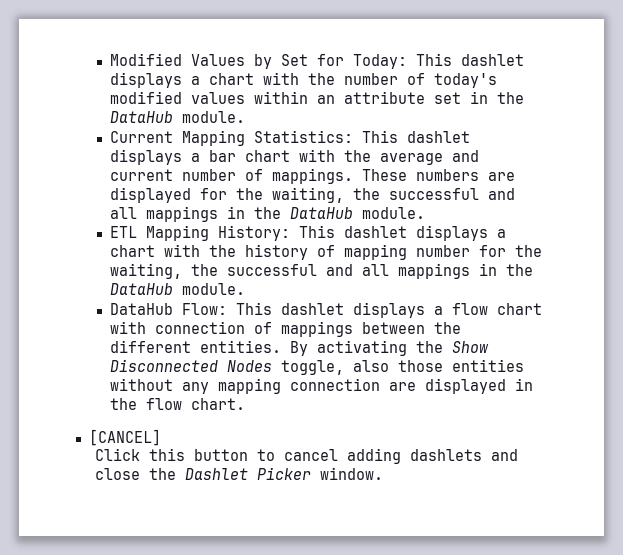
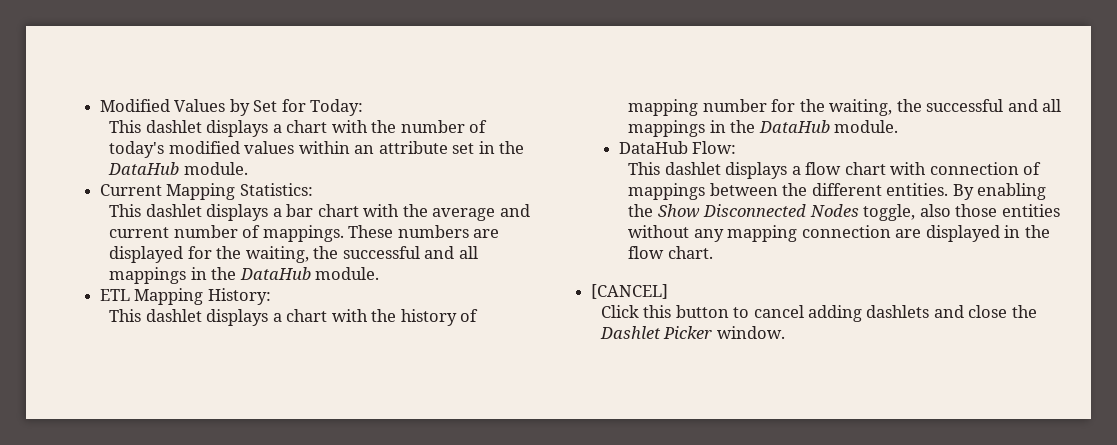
- Modified Values by Set for Today: This dashlet displays a chart with the number of today's modified values within an attribute set in the DataHub module.
+ Modified Values by Set for Today:
+ This dashlet displays a chart with the number of today's modified values within an attribute set in the DataHub module.
- Current Mapping Statistics: This dashlet displays a bar chart with the average and current number of mappings.
+ Current Mapping Statistics:
+ This dashlet displays a bar chart with the average and current number of mappings.
- ETL Mapping History: This dashlet displays a chart with the history of mapping number for the waiting, the successful and all mappings in the DataHub module.
+ ETL Mapping History:
+ This dashlet displays a chart with the history of mapping number for the waiting, the successful and all mappings in the DataHub module.
- DataHub Flow: This dashlet displays a flow chart with connection of mappings between the different entities.
+ DataHub Flow:
+ This dashlet displays a flow chart with connection of mappings between the different entities.
- By activating the Show Disconnected Nodes toggle, also those entities without any mapping connection are displayed in the flow chart.
+ By enabling the Show Disconnected Nodes toggle, also those entities without any mapping connection are displayed in the flow chart.

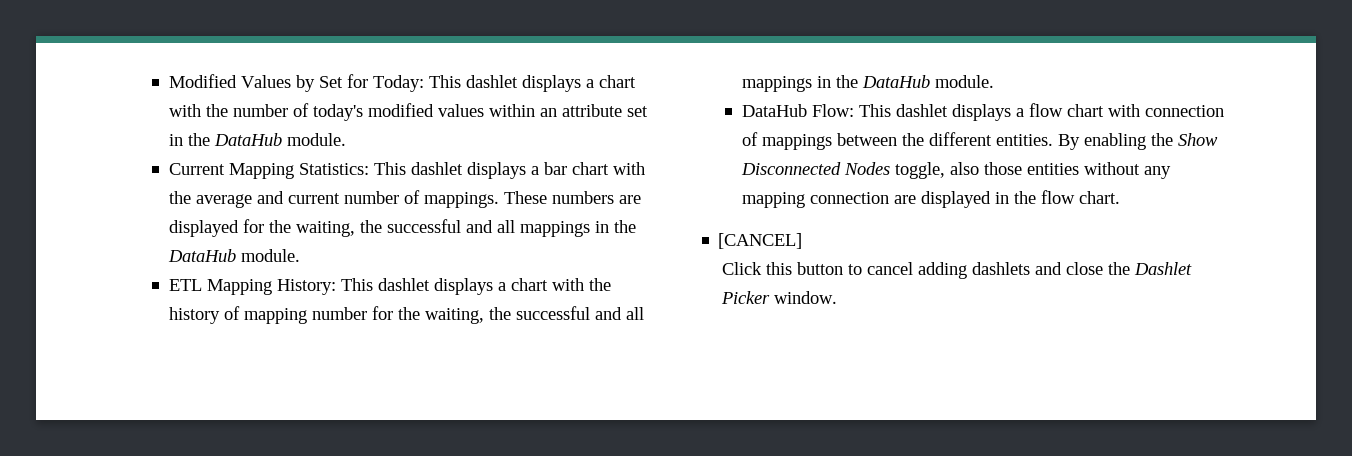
- Modified Values by Set for Today:
- This dashlet displays a chart with the number of today's modified values within an attribute set in the DataHub module.
+ Modified Values by Set for Today: This dashlet displays a chart with the number of today's modified values within an attribute set in the DataHub module.
- Current Mapping Statistics:
- This dashlet displays a bar chart with the average and current number of mappings.
+ Current Mapping Statistics: This dashlet displays a bar chart with the average and current number of mappings.
- ETL Mapping History:
- This dashlet displays a chart with the history of mapping number for the waiting, the successful and all mappings in the DataHub module.
+ ETL Mapping History: This dashlet displays a chart with the history of mapping number for the waiting, the successful and all mappings in the DataHub module.
- DataHub Flow:
- This dashlet displays a flow chart with connection of mappings between the different entities.
+ DataHub Flow: This dashlet displays a flow chart with connection of mappings between the different entities.

